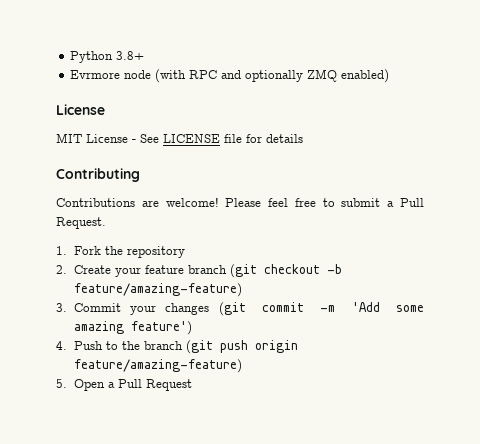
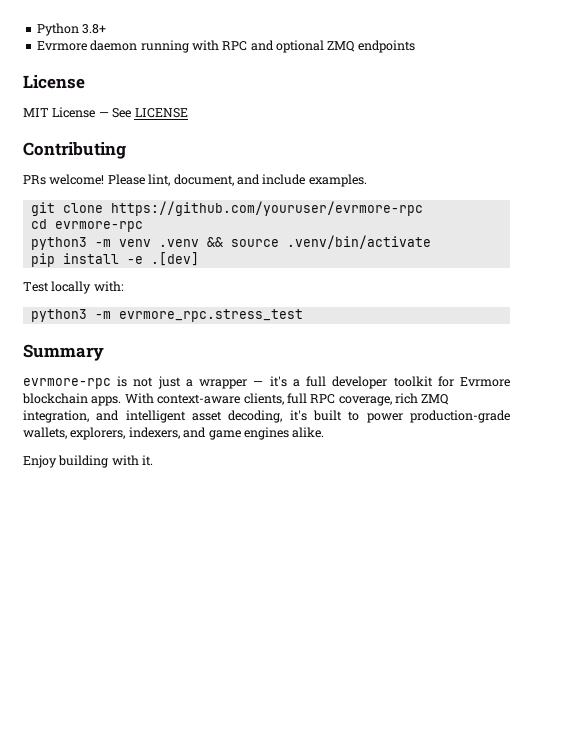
- Evrmore node (with RPC and optionally ZMQ enabled)
+ Evrmore daemon running with RPC and optional ZMQ endpoints
- MIT License - See LICENSE file for details
+ MIT License — See LICENSE
  Contributing
- Contributions are welcome! Please feel free to submit a Pull Request.
- 1. Fork the repository
- 2. Create your feature branch (git checkout -b feature/amazing-feature)
- 3. Commit your changes (git commit -m 'Add some amazing feature')
- 4. Push to the branch (git push origin feature/amazing-feature)
- 5. Open a Pull Request
+ PRs welcome! Please lint, document, and include examples.
+ git clone https://github.com/youruser/evrmore-rpc
+ cd evrmore-rpc
+ python3 -m venv .venv && source .venv/bin/activate
+ pip install -e .[dev]
+ Test locally with:
+ python3 -m evrmore_rpc.stress_test
+ Summary
+ evrmore-rpc is not just a wrapper — it's a full developer toolkit for Evrmore blockchain apps. With context-aware clients, full RPC coverage, rich ZMQ integration, and intelligent asset decoding, it's built to power production-grade wallets, explorers, indexers, and game engines alike.
+ Enjoy building with it.

